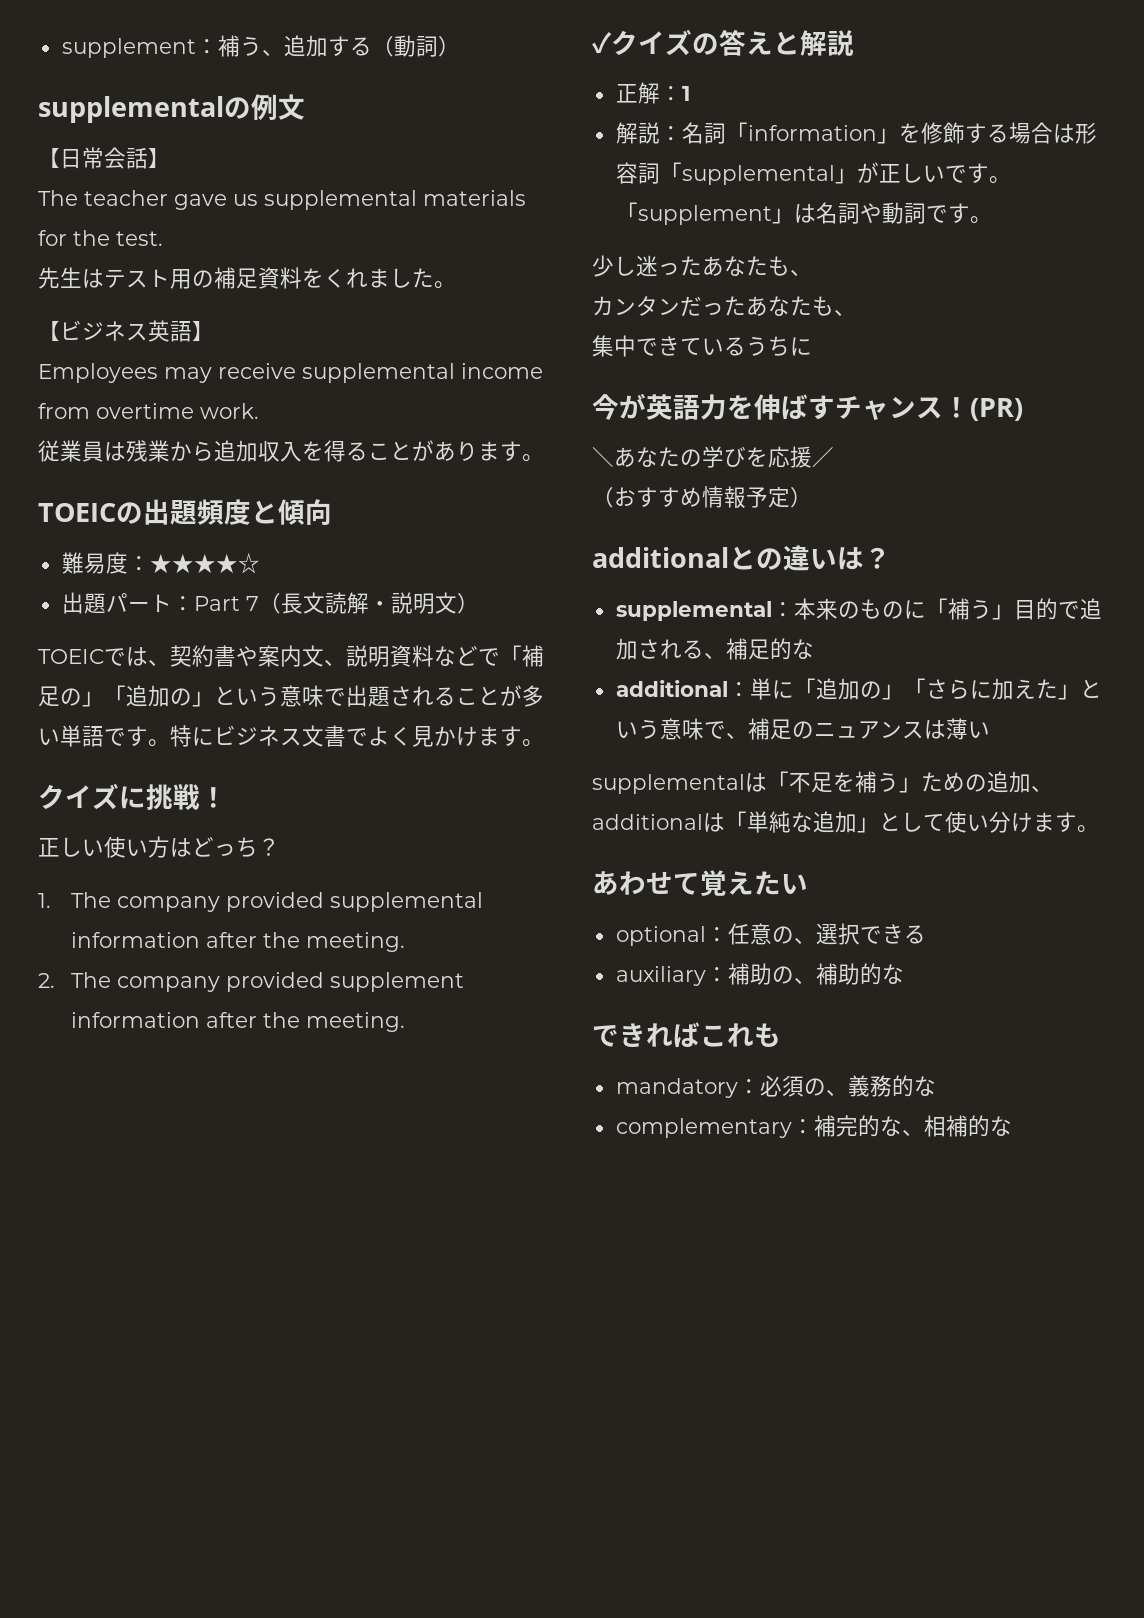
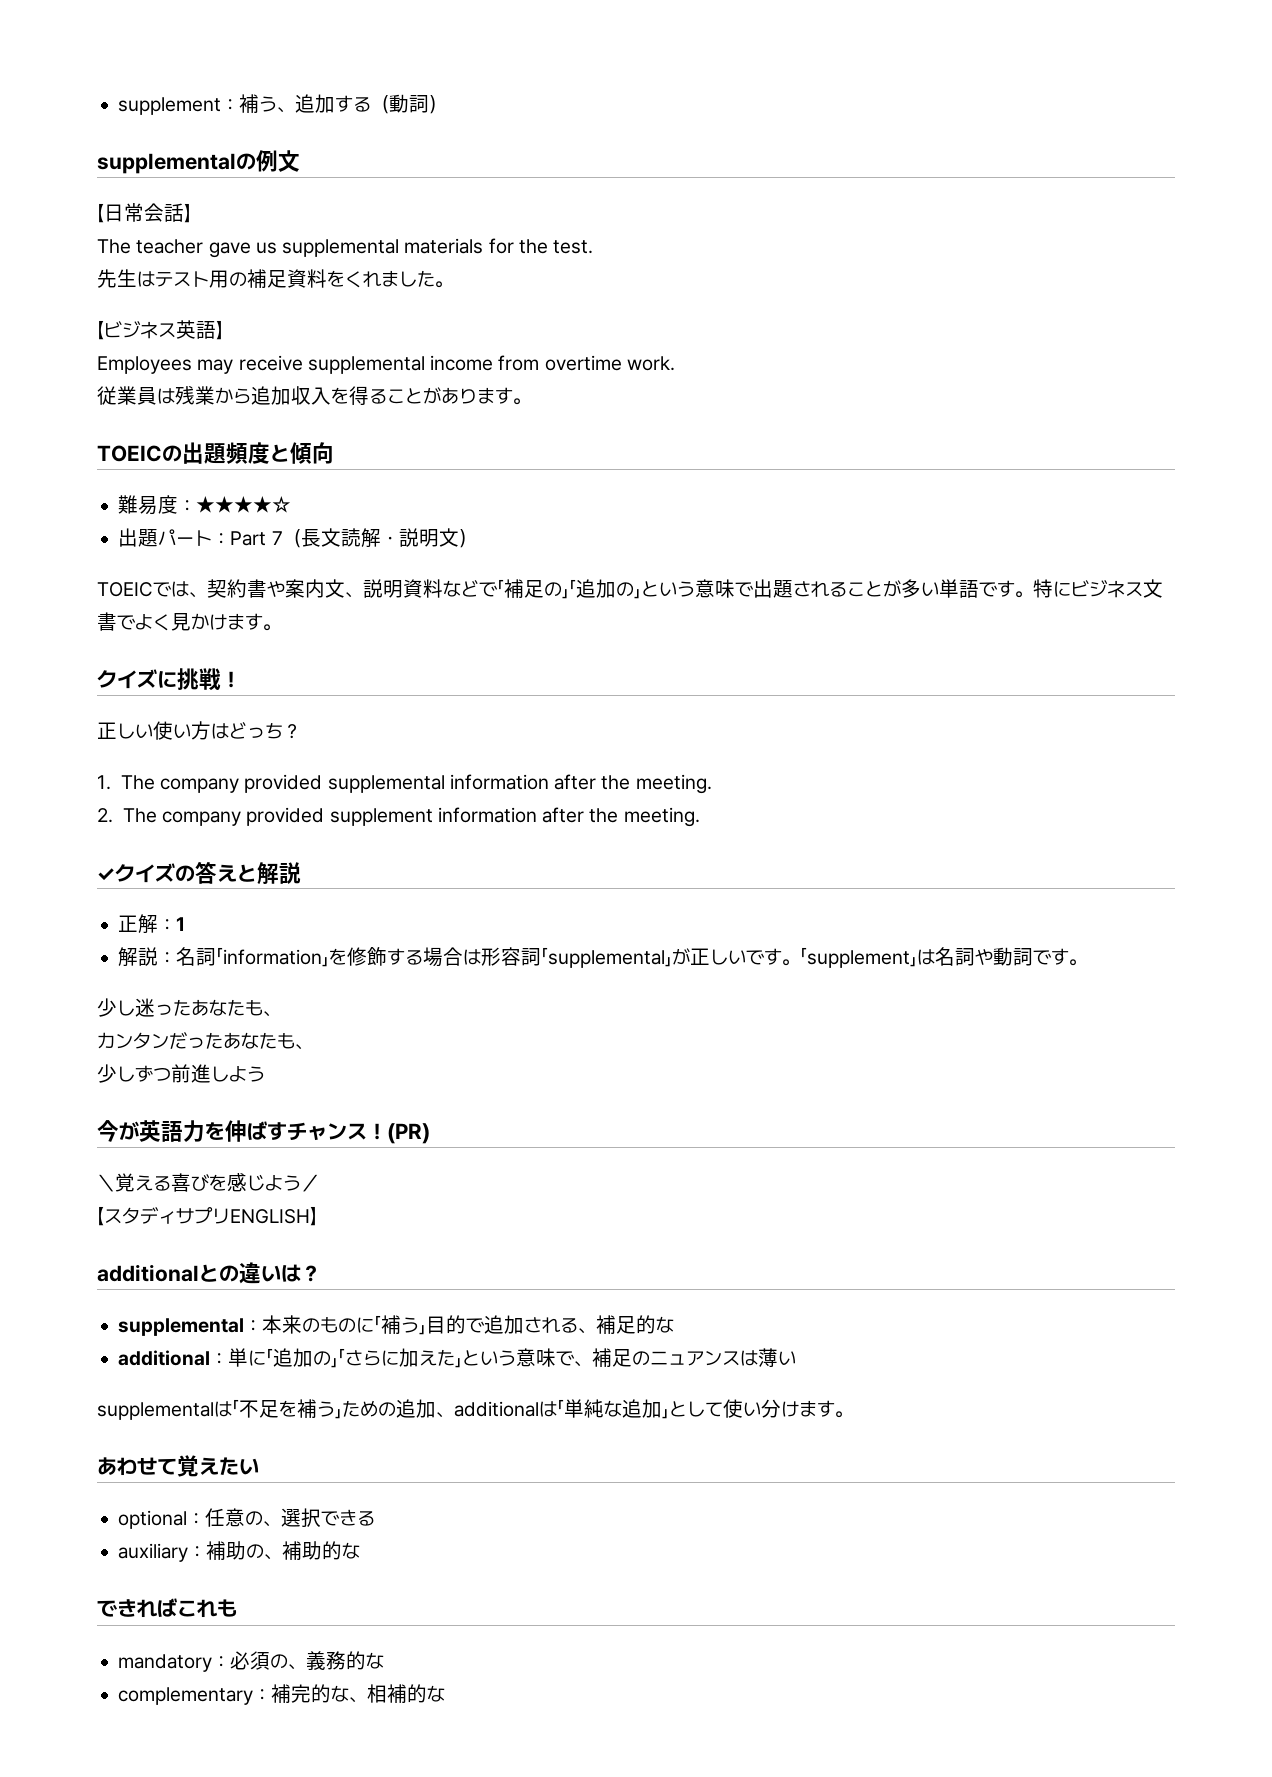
- 集中できているうちに
+ 少しずつ前進しよう
- ＼あなたの学びを応援／
- （おすすめ情報予定）
+ ＼覚える喜びを感じよう／
+ 【スタディサプリENGLISH】

